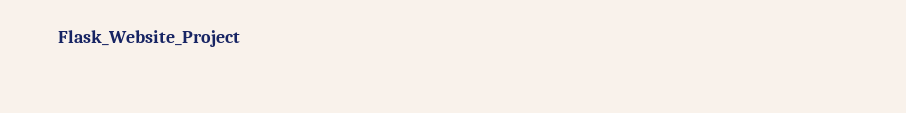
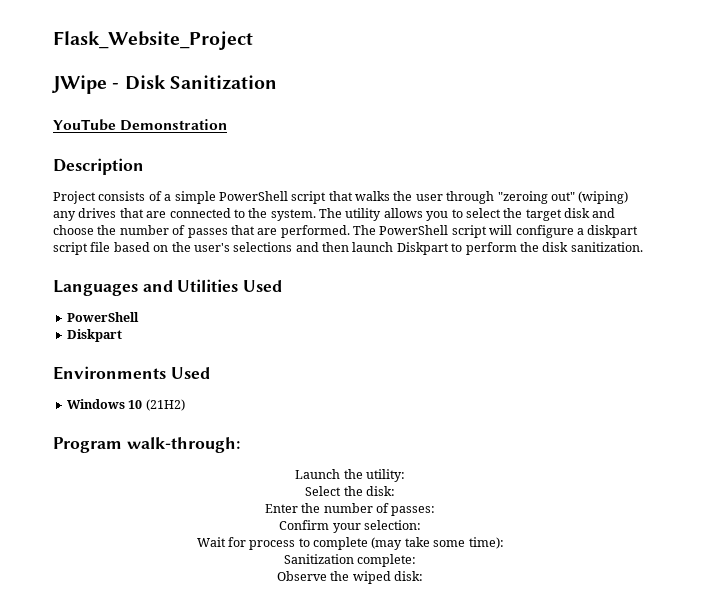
+ JWipe - Disk Sanitization
+ YouTube Demonstration
+ Description
+ Project consists of a simple PowerShell script that walks the user through "zeroing out" (wiping) any drives that are connected to the system. The utility allows you to select the target disk and choose the number of passes that are performed. The PowerShell script will configure a diskpart script file based on the user's selections and then launch Diskpart to perform the disk sanitization.
+ Languages and Utilities Used
+ PowerShell
+ Diskpart
+ Environments Used
+ Windows 10 (21H2)
+ Program walk-through:
+ Launch the utility:
+ Select the disk:
+ Enter the number of passes:
+ Confirm your selection:
+ Wait for process to complete (may take some time):
+ Sanitization complete:
+ Observe the wiped disk:

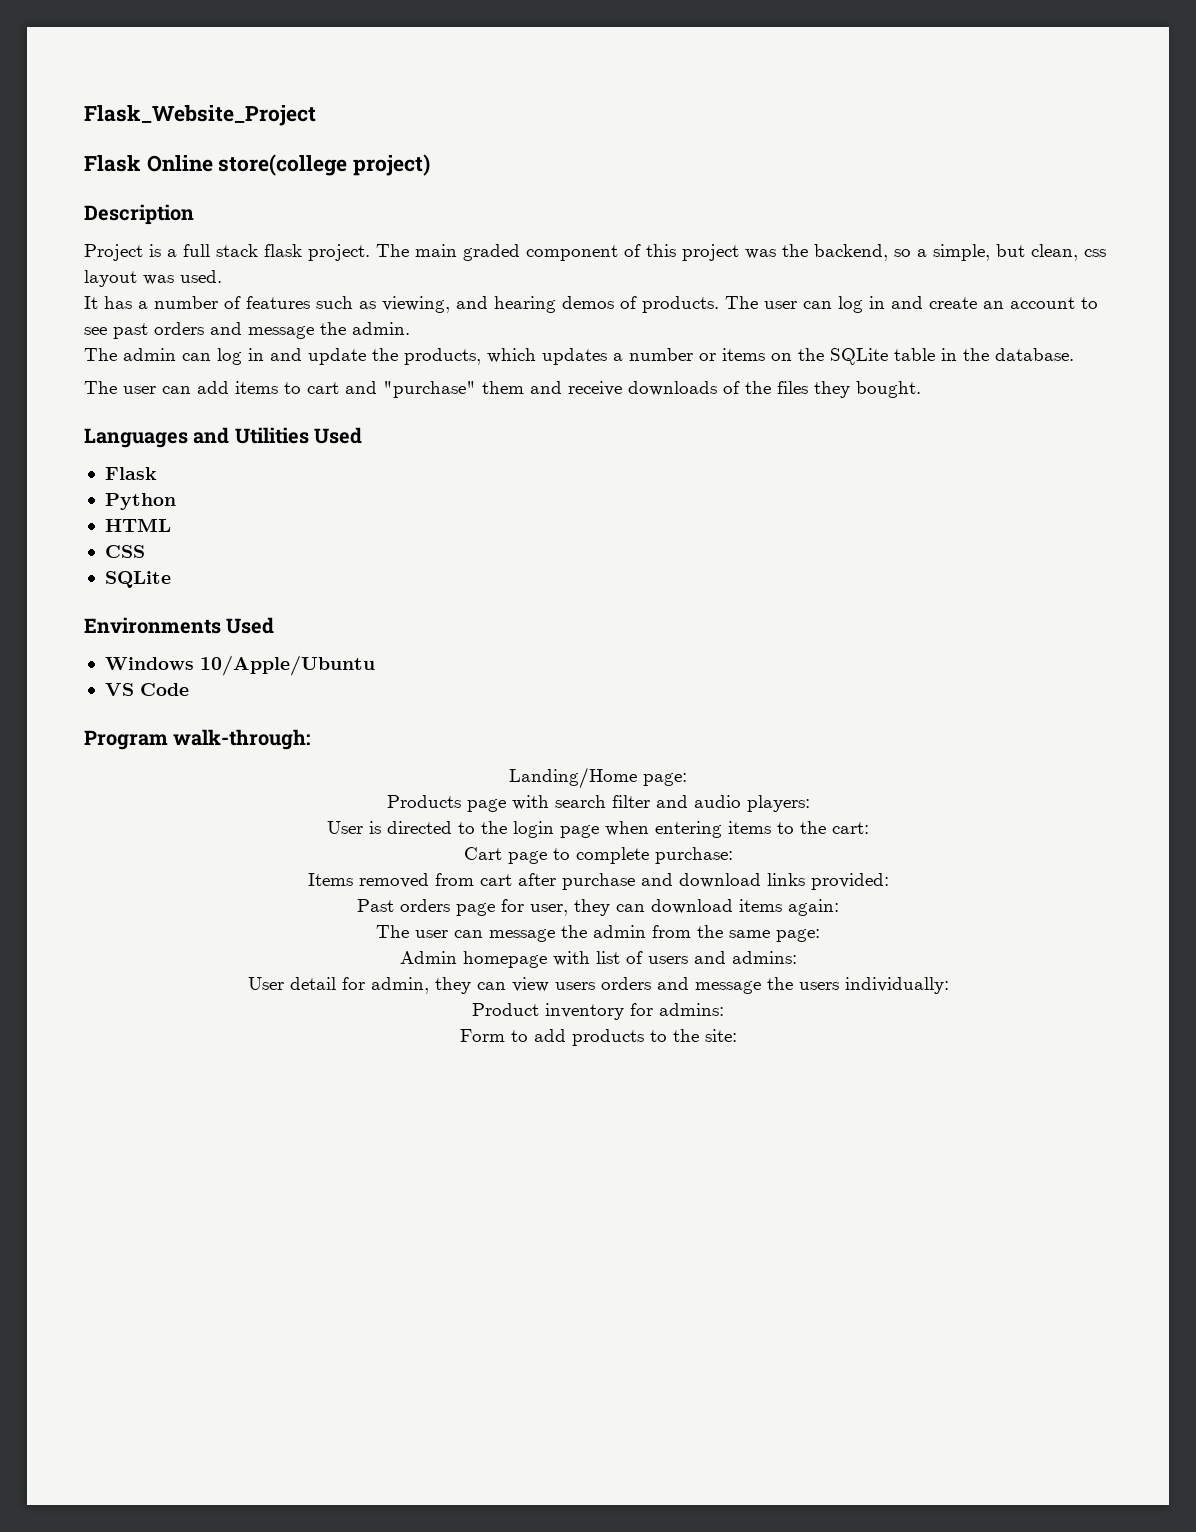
- JWipe - Disk Sanitization
- YouTube Demonstration
+ Flask Online store(college project)
  Description
- Project consists of a simple PowerShell script that walks the user through "zeroing out" (wiping) any drives that are connected to the system. The utility allows you to select the target disk and choose the number of passes that are performed. The PowerShell script will configure a diskpart script file based on the user's selections and then launch Diskpart to perform the disk sanitization.
+ Project is a full stack flask project. The main graded component of this project was the backend, so a simple, but clean, css layout was used.
+ It has a number of features such as viewing, and hearing demos of products. The user can log in and create an account to see past orders and message the admin.
+ The admin can log in and update the products, which updates a number or items on the SQLite table in the database.
+ The user can add items to cart and "purchase" them and receive downloads of the files they bought.
  Languages and Utilities Used
- PowerShell
- Diskpart
+ Flask
+ Python
+ HTML
+ CSS
+ SQLite
- Windows 10 (21H2)
+ Windows 10/Apple/Ubuntu
+ VS Code
- Launch the utility:
- Select the disk:
- Enter the number of passes:
- Confirm your selection:
- Wait for process to complete (may take some time):
- Sanitization complete:
- Observe the wiped disk:
+ Landing/Home page:
+ Products page with search filter and audio players:
+ User is directed to the login page when entering items to the cart:
+ Cart page to complete purchase:
+ Items removed from cart after purchase and download links provided:
+ Past orders page for user, they can download items again:
+ The user can message the admin from the same page:
+ Admin homepage with list of users and admins:
+ User detail for admin, they can view users orders and message the users individually:
+ Product inventory for admins:
+ Form to add products to the site:

